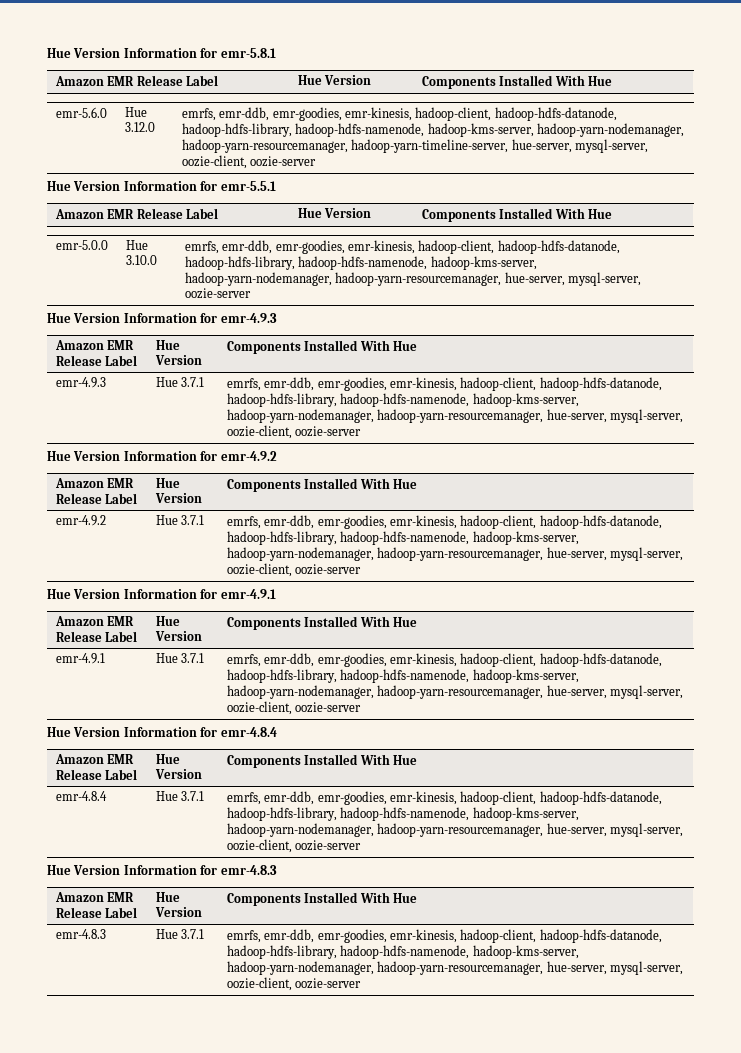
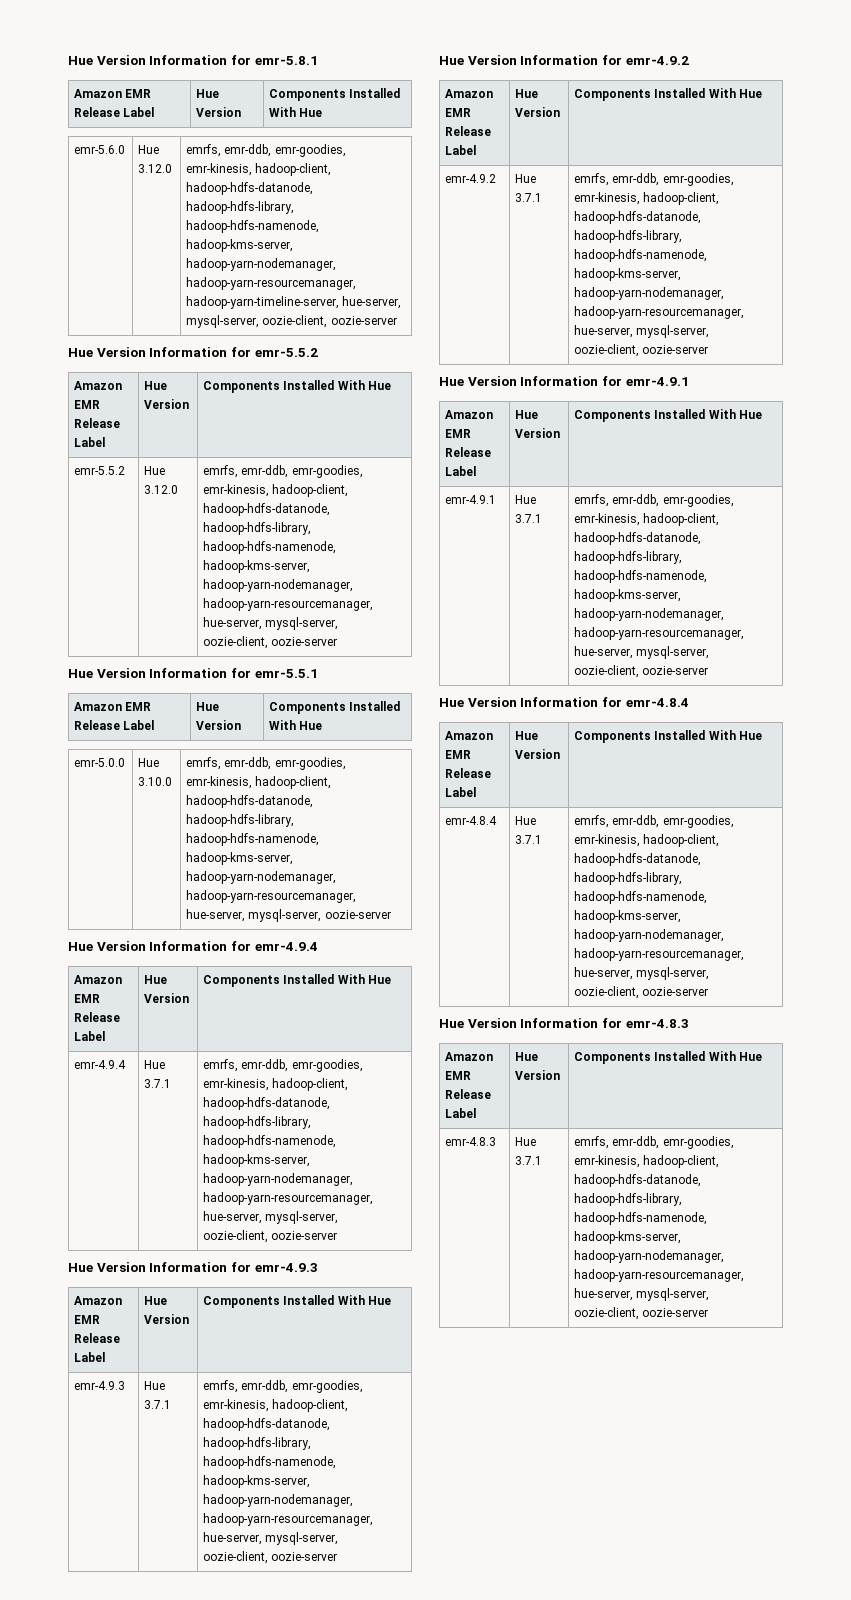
+ Hue Version Information for emr-5.5.2
+ Amazon EMR Release Label | Hue Version | Components Installed With Hue
+ emr-5.5.2 | Hue 3.12.0 | emrfs, emr-ddb, emr-goodies, emr-kinesis, hadoop-client, hadoop-hdfs-datanode, hadoop-hdfs-library, hadoop-hdfs-namenode, hadoop-kms-server, hadoop-yarn-nodemanager, hadoop-yarn-resourcemanager, hue-server, mysql-server, oozie-client, oozie-server
+ Hue Version Information for emr-4.9.4
+ Amazon EMR Release Label | Hue Version | Components Installed With Hue
+ emr-4.9.4 | Hue 3.7.1 | emrfs, emr-ddb, emr-goodies, emr-kinesis, hadoop-client, hadoop-hdfs-datanode, hadoop-hdfs-library, hadoop-hdfs-namenode, hadoop-kms-server, hadoop-yarn-nodemanager, hadoop-yarn-resourcemanager, hue-server, mysql-server, oozie-client, oozie-server

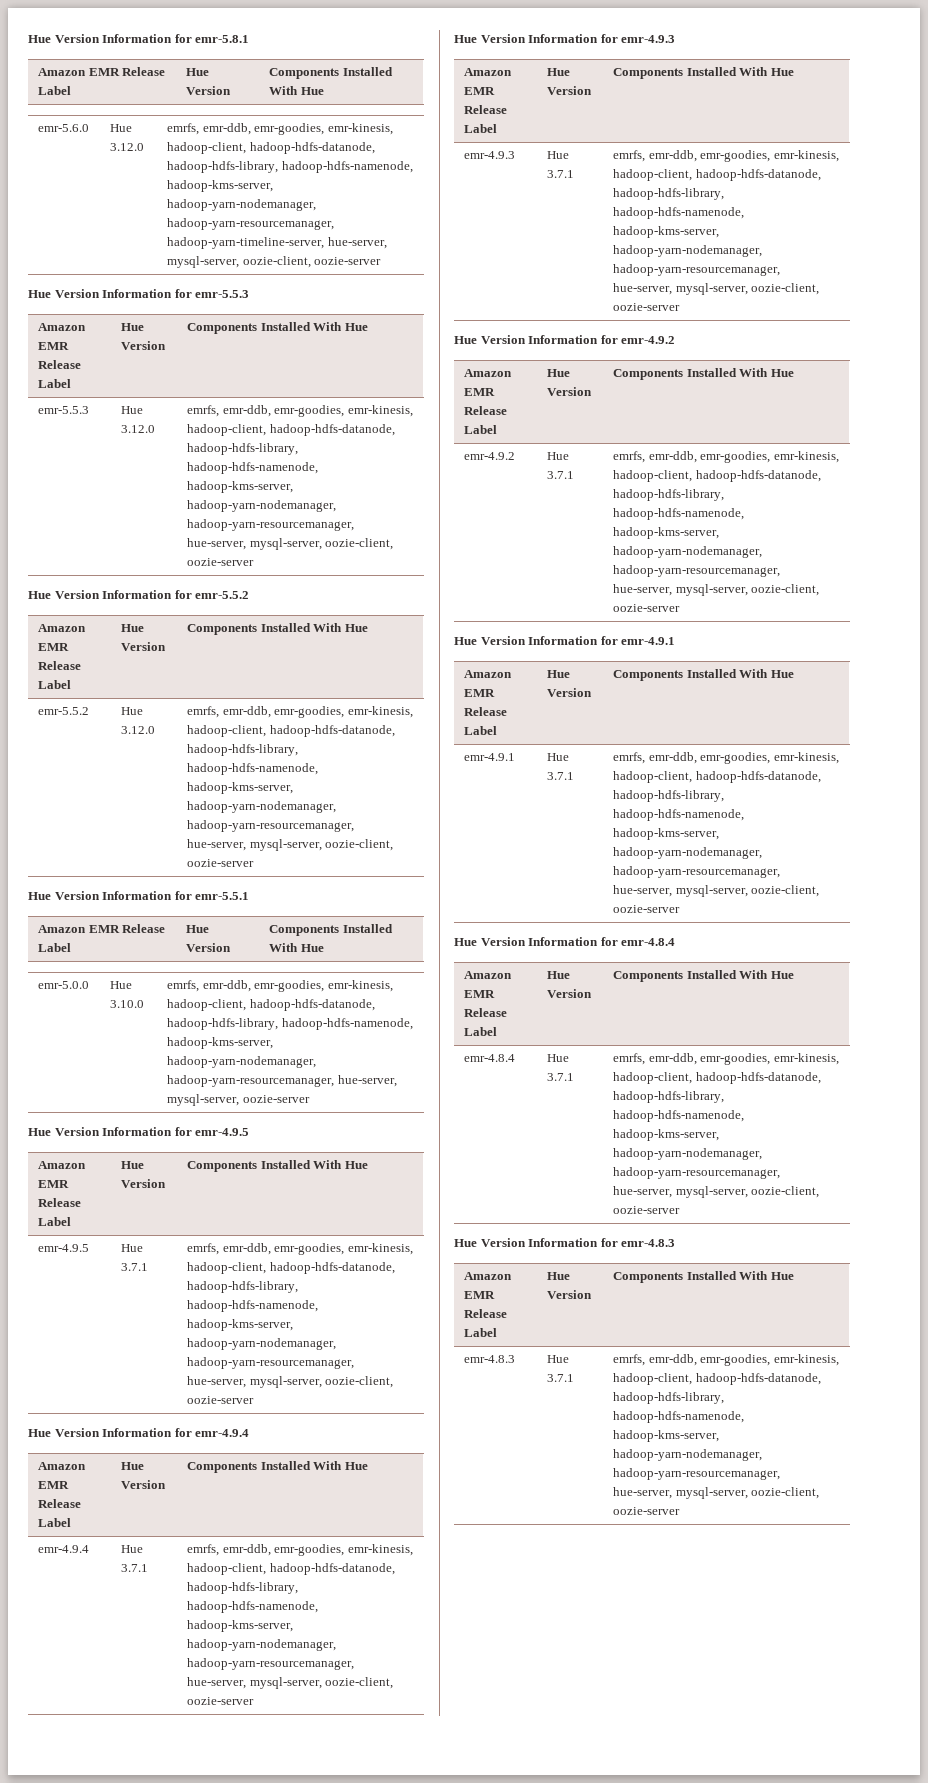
+ Hue Version Information for emr-5.5.3
+ Amazon EMR Release Label | Hue Version | Components Installed With Hue
+ emr-5.5.3 | Hue 3.12.0 | emrfs, emr-ddb, emr-goodies, emr-kinesis, hadoop-client, hadoop-hdfs-datanode, hadoop-hdfs-library, hadoop-hdfs-namenode, hadoop-kms-server, hadoop-yarn-nodemanager, hadoop-yarn-resourcemanager, hue-server, mysql-server, oozie-client, oozie-server
+ Hue Version Information for emr-4.9.5
+ Amazon EMR Release Label | Hue Version | Components Installed With Hue
+ emr-4.9.5 | Hue 3.7.1 | emrfs, emr-ddb, emr-goodies, emr-kinesis, hadoop-client, hadoop-hdfs-datanode, hadoop-hdfs-library, hadoop-hdfs-namenode, hadoop-kms-server, hadoop-yarn-nodemanager, hadoop-yarn-resourcemanager, hue-server, mysql-server, oozie-client, oozie-server

